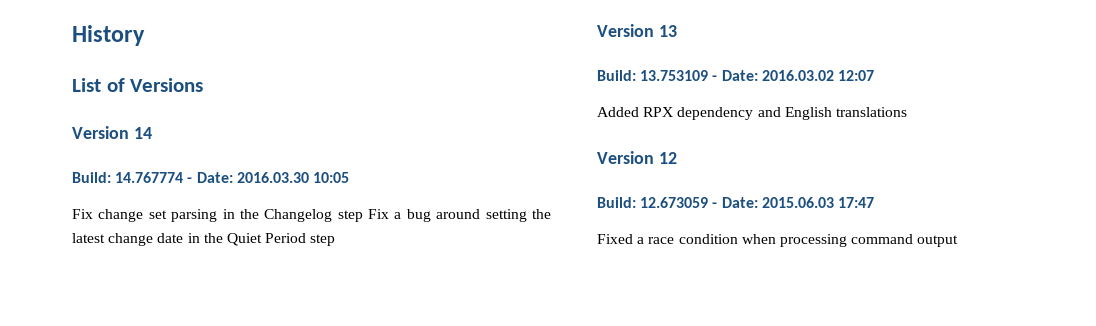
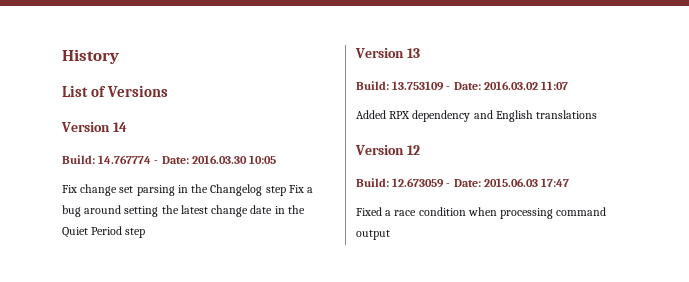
- Build: 13.753109 - Date: 2016.03.02 12:07
+ Build: 13.753109 - Date: 2016.03.02 11:07

